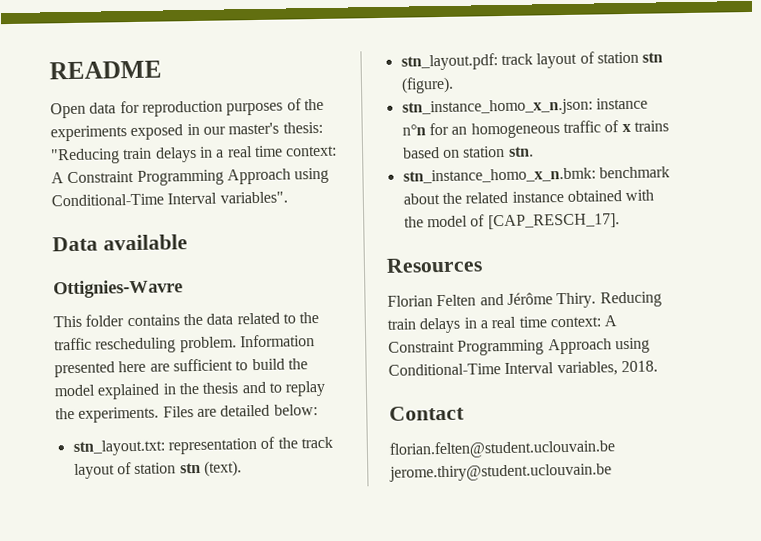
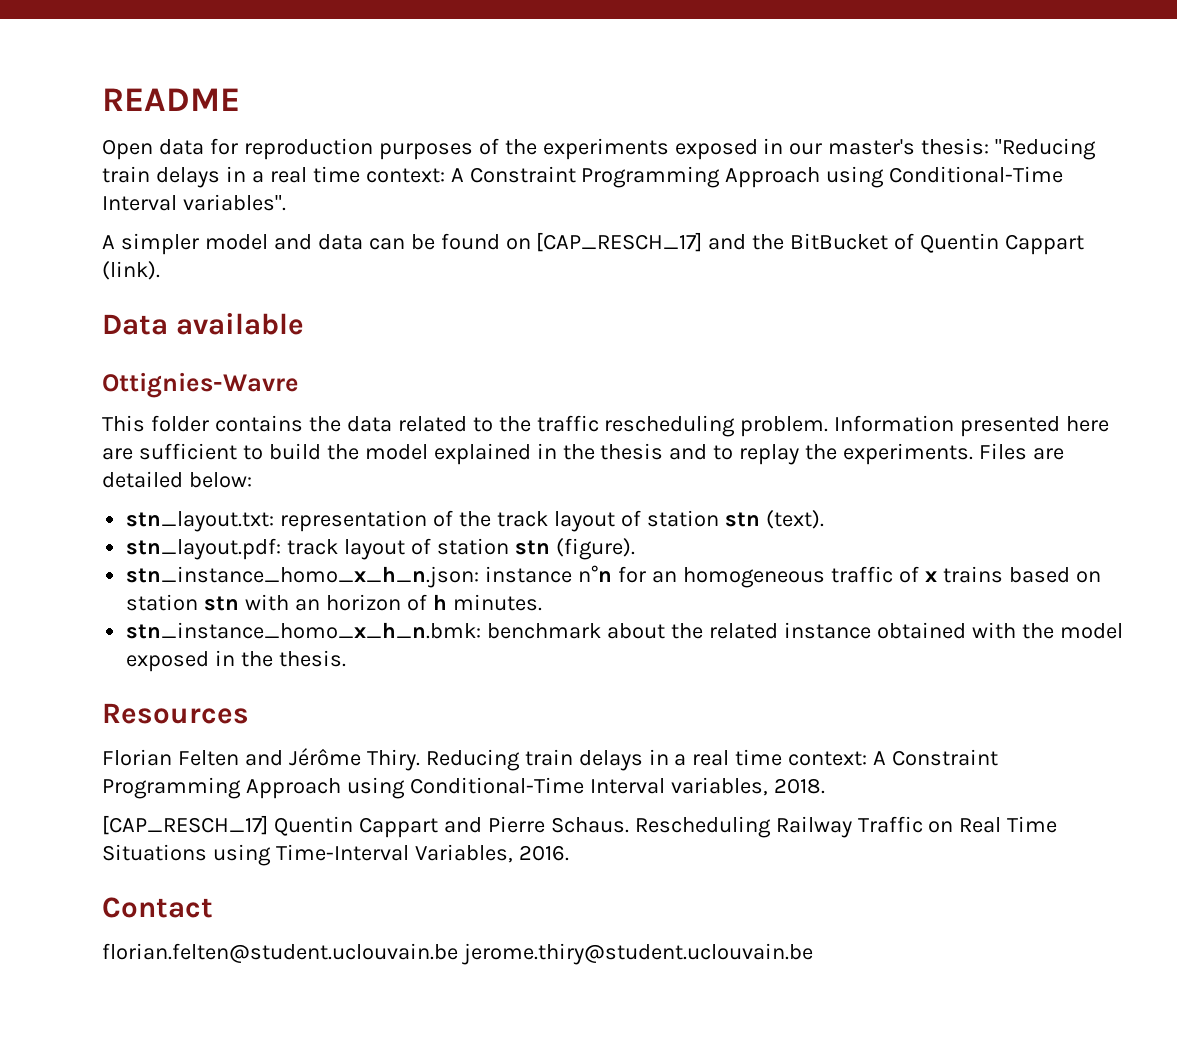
+ A simpler model and data can be found on [CAP_RESCH_17] and the BitBucket of Quentin Cappart (link).
- stn_instance_homo_x_n.json: instance n°n for an homogeneous traffic of x trains based on station stn.
- stn_instance_homo_x_n.bmk: benchmark about the related instance obtained with the model of [CAP_RESCH_17].
+ stn_instance_homo_x_h_n.json: instance n°n for an homogeneous traffic of x trains based on station stn with an horizon of h minutes.
+ stn_instance_homo_x_h_n.bmk: benchmark about the related instance obtained with the model exposed in the thesis.
+ [CAP_RESCH_17] Quentin Cappart and Pierre Schaus. Rescheduling Railway Traffic on Real Time Situations using Time-Interval Variables, 2016.

